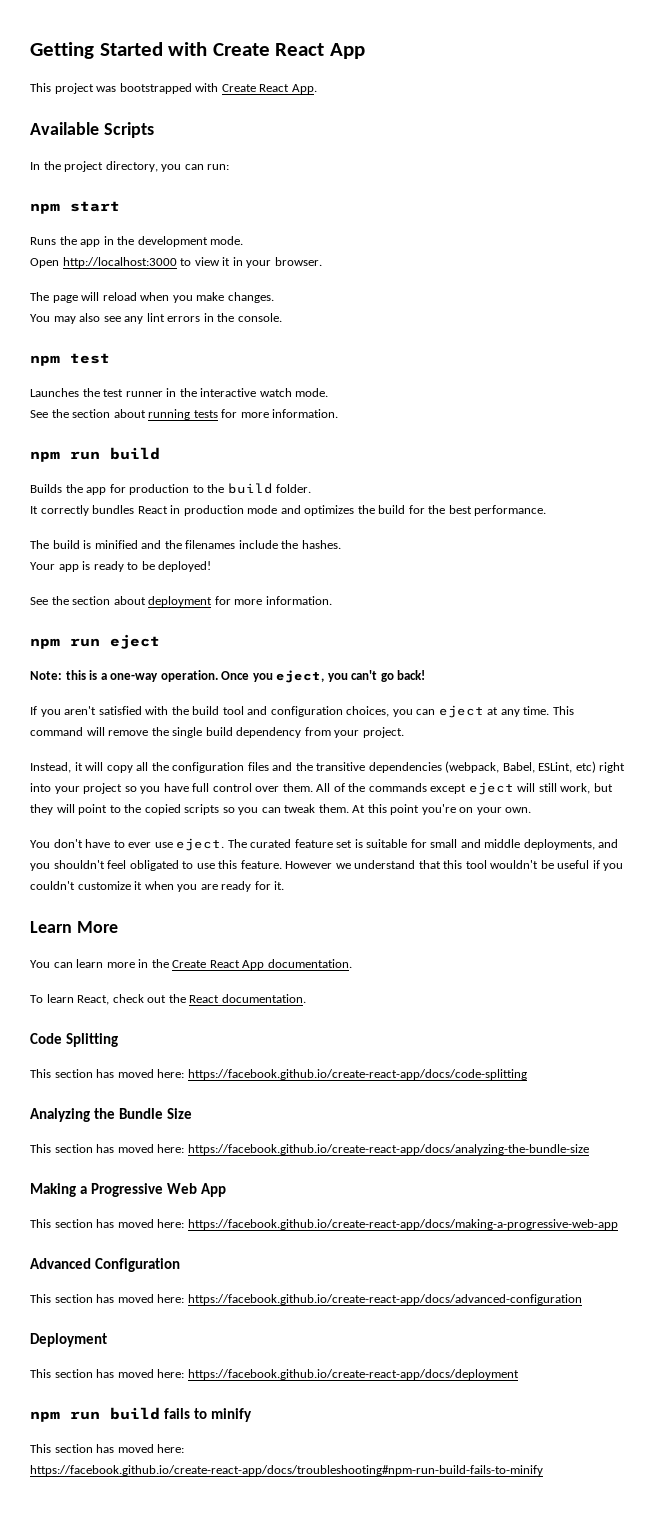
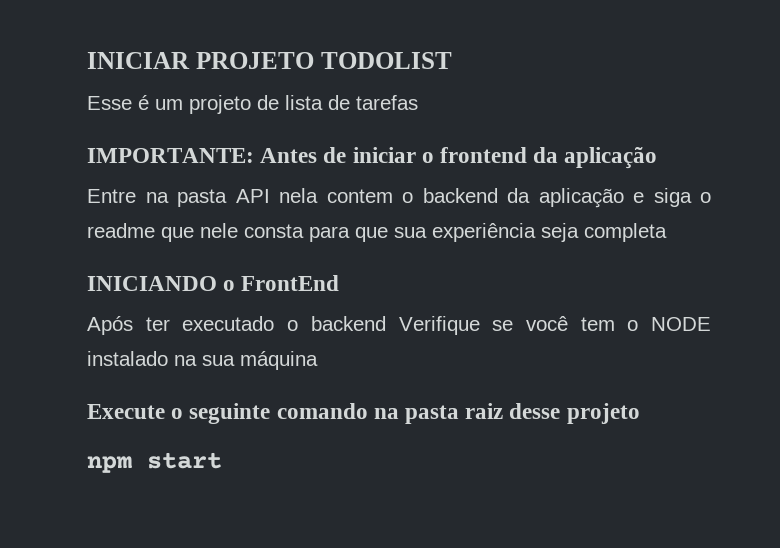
- Getting Started with Create React App
- This project was bootstrapped with Create React App.
- Available Scripts
- In the project directory, you can run:
+ INICIAR PROJETO TODOLIST
+ Esse é um projeto de lista de tarefas
+ IMPORTANTE: Antes de iniciar o frontend da aplicação
+ Entre na pasta API nela contem o backend da aplicação e siga o readme que nele consta para que sua experiência seja completa
+ INICIANDO o FrontEnd
+ Após ter executado o backend Verifique se você tem o NODE instalado na sua máquina
+ Execute o seguinte comando na pasta raiz desse projeto
  npm start
- Runs the app in the development mode.
- Open http://localhost:3000 to view it in your browser.
- The page will reload when you make changes.
- You may also see any lint errors in the console.
- npm test
- Launches the test runner in the interactive watch mode.
- See the section about running tests for more information.
- npm run build
- Builds the app for production to the build folder.
- It correctly bundles React in production mode and optimizes the build for the best performance.
- The build is minified and the filenames include the hashes.
- Your app is ready to be deployed!
- See the section about deployment for more information.
- npm run eject
- Note: this is a one-way operation. Once you eject, you can't go back!
- If you aren't satisfied with the build tool and configuration choices, you can eject at any time. This command will remove the single build dependency from your project.
- Instead, it will copy all the configuration files and the transitive dependencies (webpack, Babel, ESLint, etc) right into your project so you have full control over them. All of the commands except eject will still work, but they will point to the copied scripts so you can tweak them. At this point you're on your own.
- You don't have to ever use eject. The curated feature set is suitable for small and middle deployments, and you shouldn't feel obligated to use this feature. However we understand that this tool wouldn't be useful if you couldn't customize it when you are ready for it.
- Learn More
- You can learn more in the Create React App documentation.
- To learn React, check out the React documentation.
- Code Splitting
- This section has moved here: https://facebook.github.io/create-react-app/docs/code-splitting
- Analyzing the Bundle Size
- This section has moved here: https://facebook.github.io/create-react-app/docs/analyzing-the-bundle-size
- Making a Progressive Web App
- This section has moved here: https://facebook.github.io/create-react-app/docs/making-a-progressive-web-app
- Advanced Configuration
- This section has moved here: https://facebook.github.io/create-react-app/docs/advanced-configuration
- Deployment
- This section has moved here: https://facebook.github.io/create-react-app/docs/deployment
- npm run build fails to minify
- This section has moved here: https://facebook.github.io/create-react-app/docs/troubleshooting#npm-run-build-fails-to-minify

